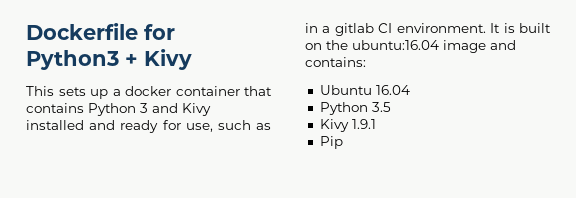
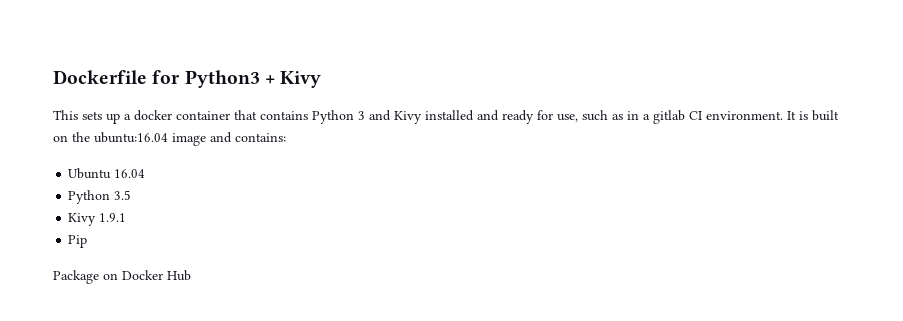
+ Package on Docker Hub

